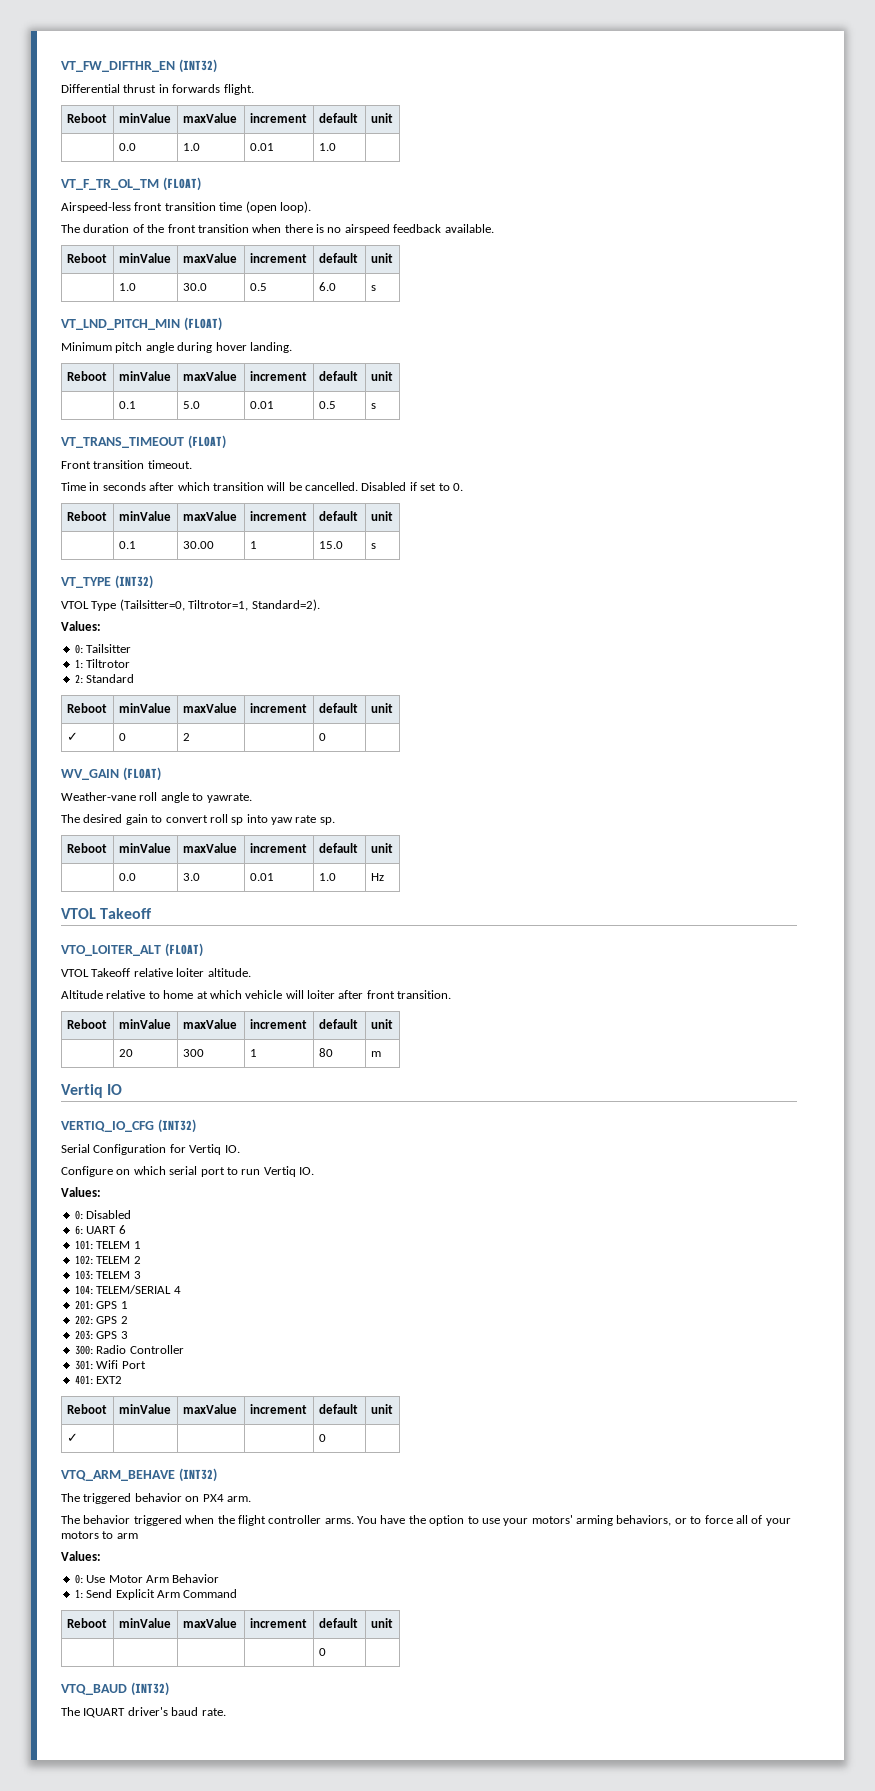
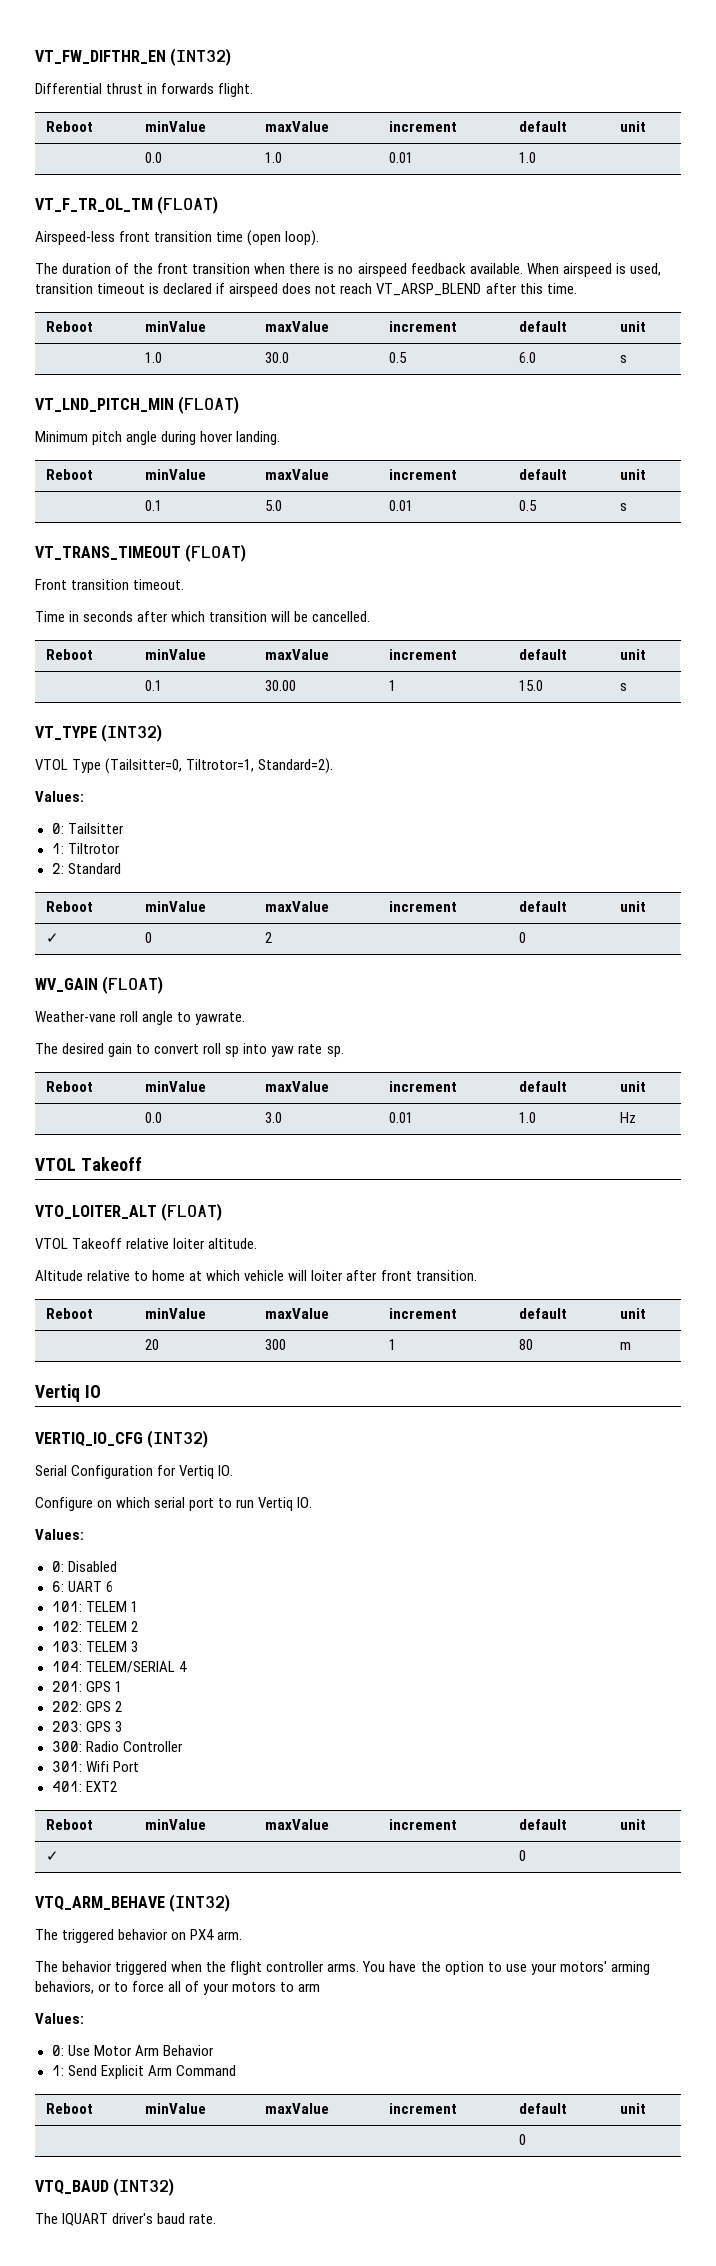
+ When airspeed is used, transition timeout is declared if airspeed does not reach VT_ARSP_BLEND after this time.
- Disabled if set to 0.

